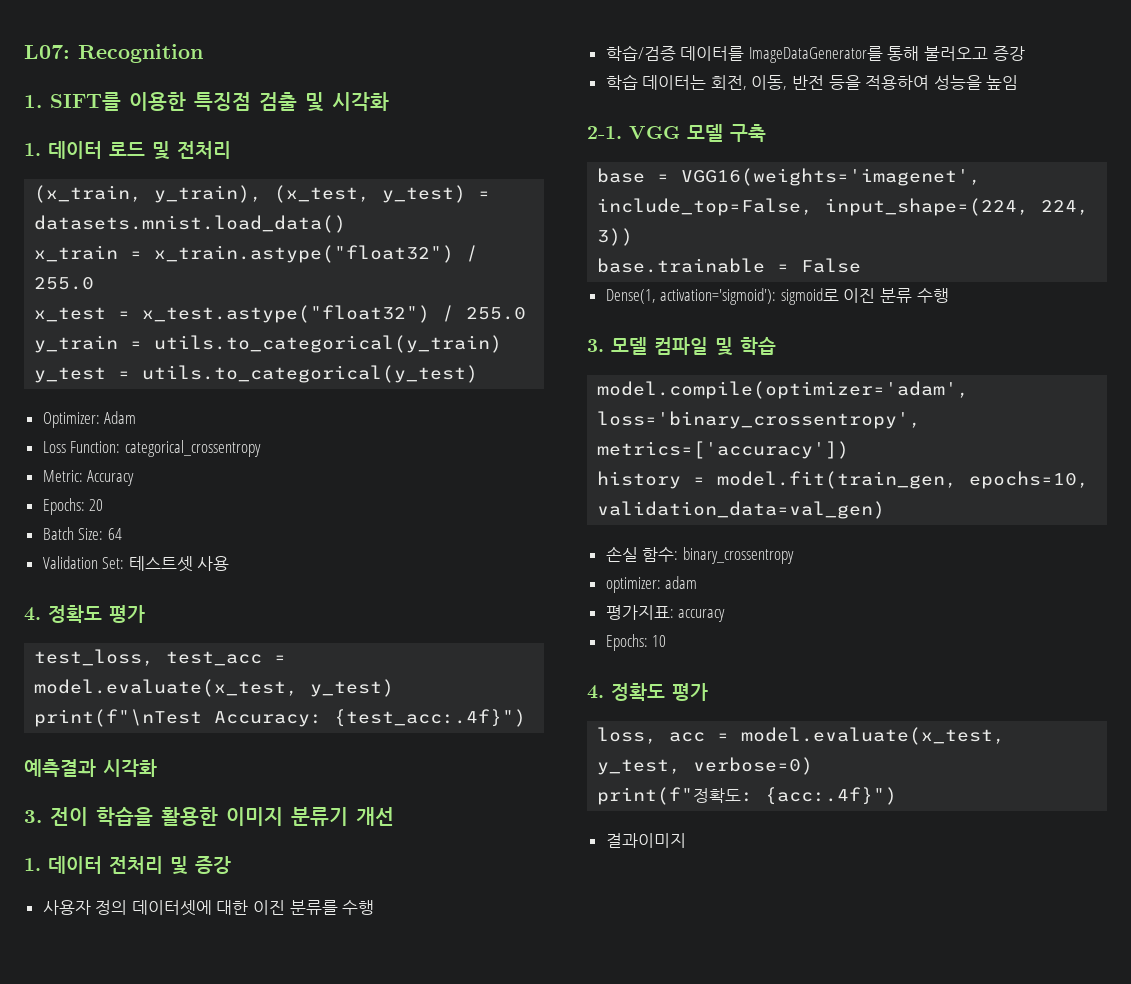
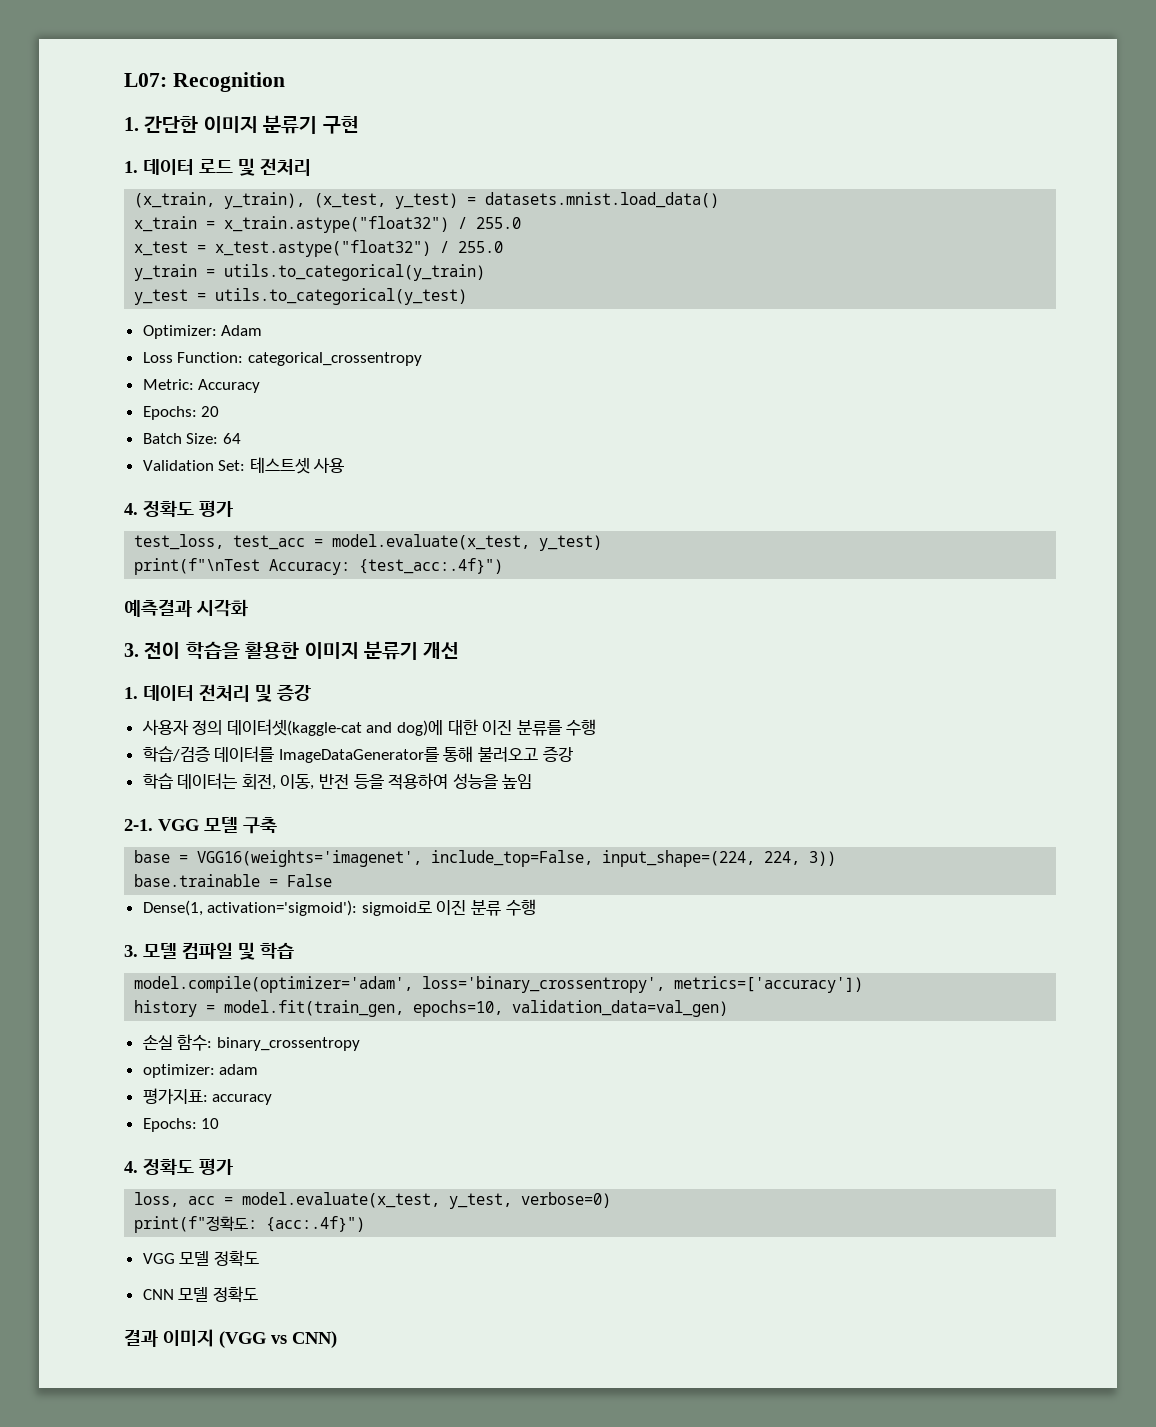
- 1. SIFT를 이용한 특징점 검출 및 시각화
+ 1. 간단한 이미지 분류기 구현
- 사용자 정의 데이터셋에 대한 이진 분류를 수행
+ 사용자 정의 데이터셋(kaggle-cat and dog)에 대한 이진 분류를 수행
- 결과이미지
+ VGG 모델 정확도
+ CNN 모델 정확도
+ 결과 이미지 (VGG vs CNN)

